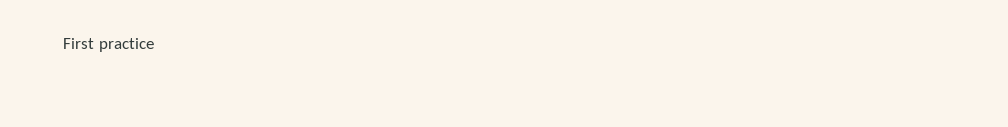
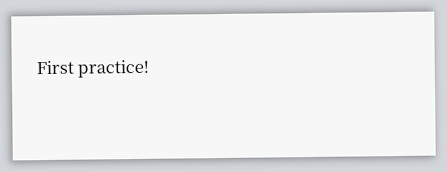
- First practice
+ First practice!

